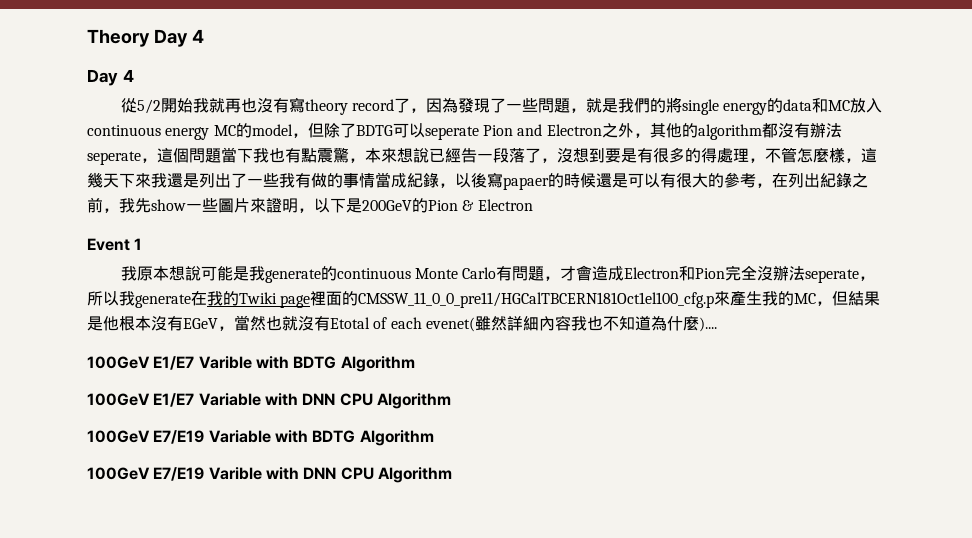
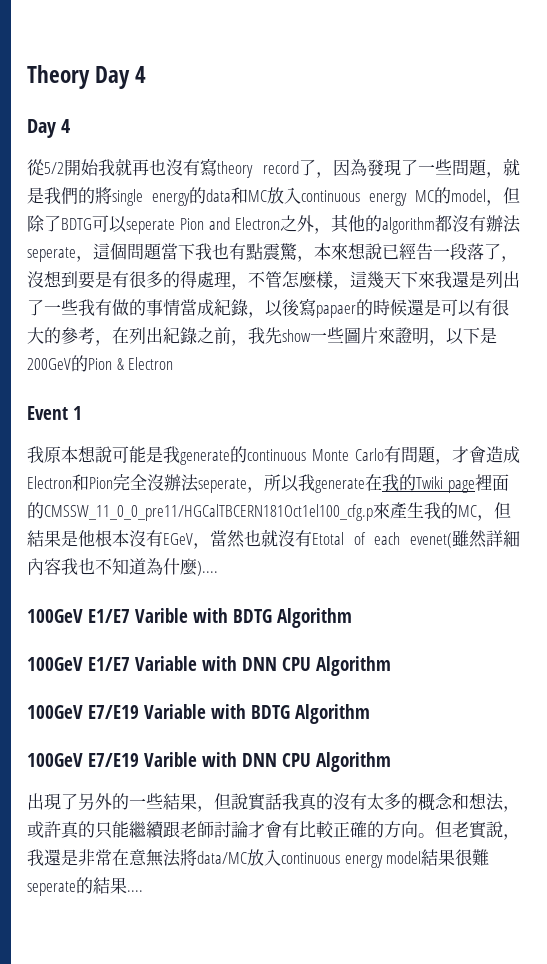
+ 出現了另外的一些結果，但說實話我真的沒有太多的概念和想法，或許真的只能繼續跟老師討論才會有比較正確的方向。但老實說，我還是非常在意無法將data/MC放入continuous energy model結果很難seperate的結果....

